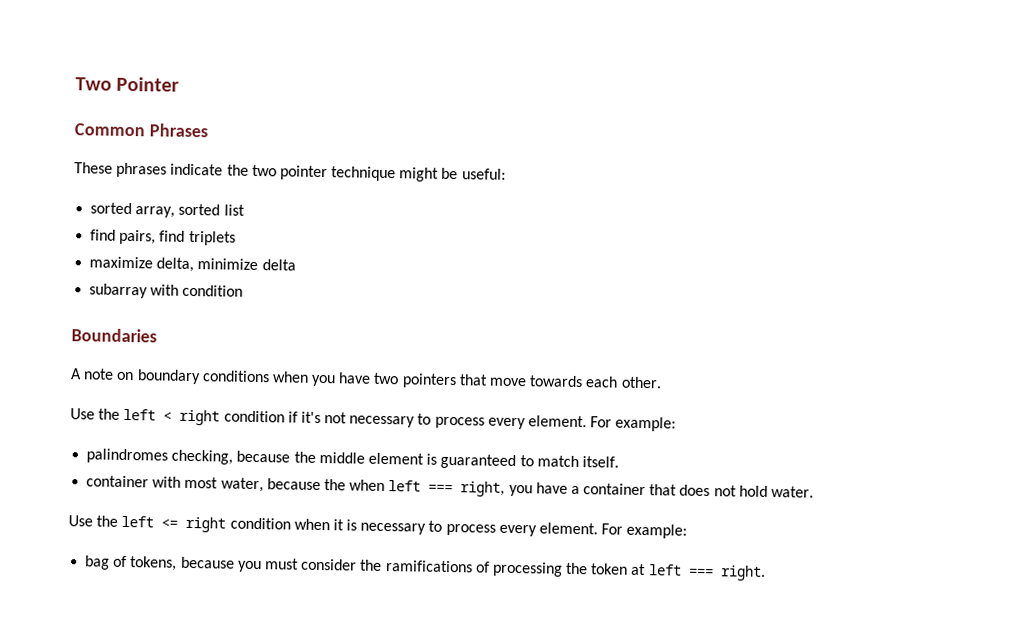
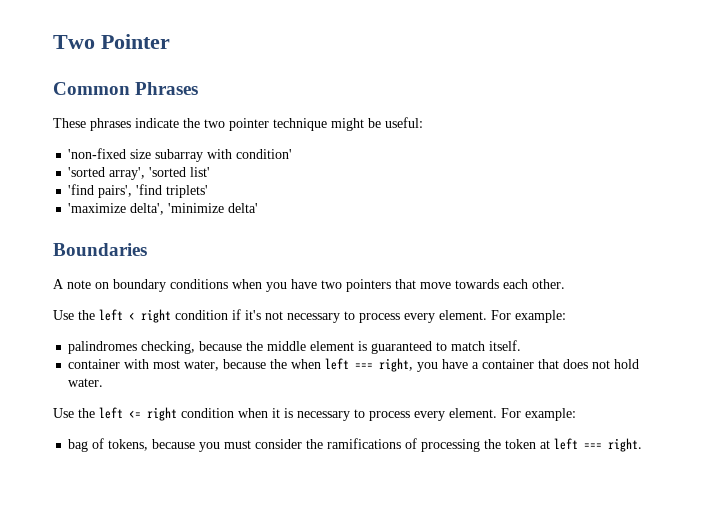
- sorted array, sorted list
- find pairs, find triplets
- maximize delta, minimize delta
- subarray with condition
+ 'non-fixed size subarray with condition'
+ 'sorted array', 'sorted list'
+ 'find pairs', 'find triplets'
+ 'maximize delta', 'minimize delta'

